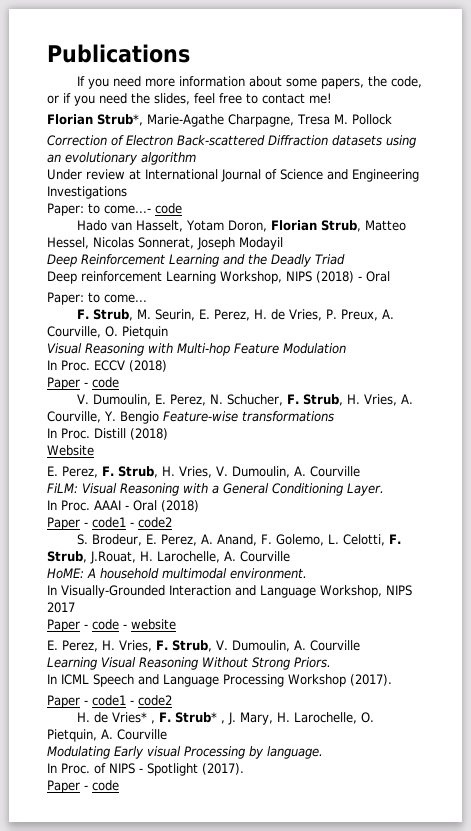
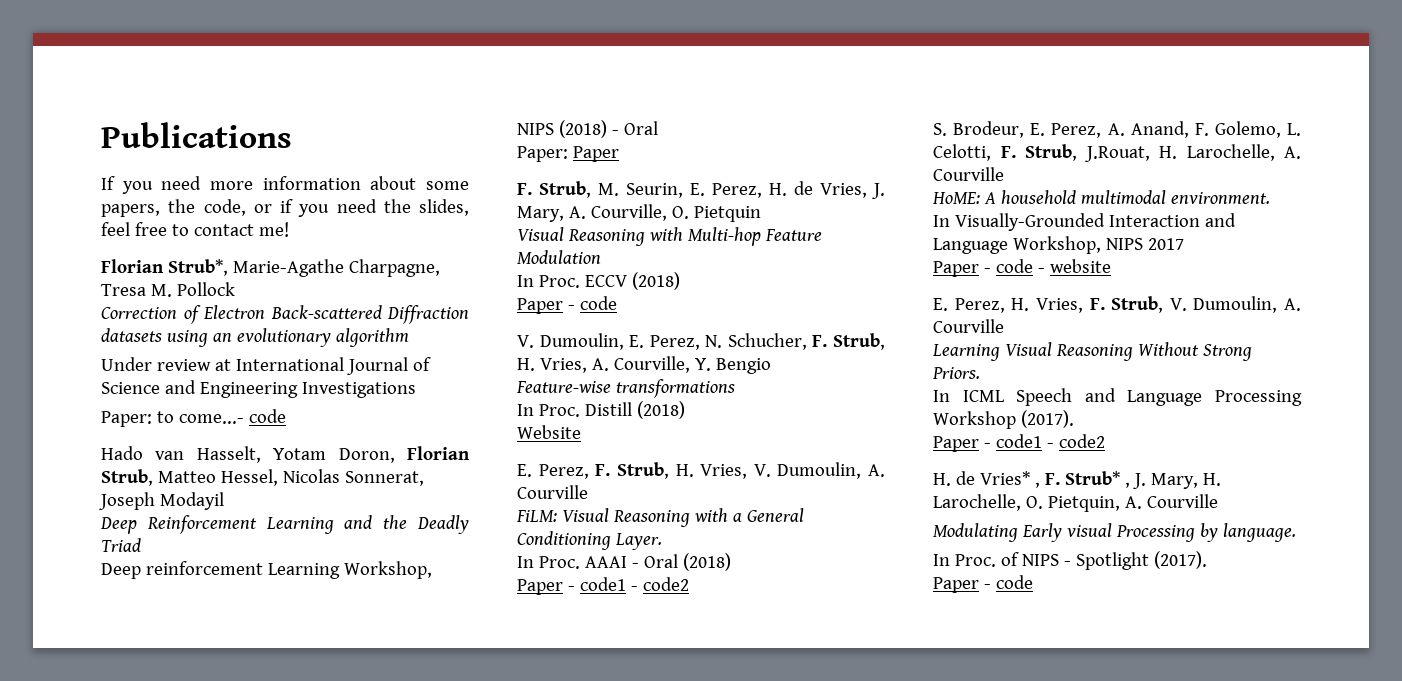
- Paper: to come...
+ Paper: Paper
- F. Strub, M. Seurin, E. Perez, H. de Vries, P. Preux, A. Courville, O. Pietquin
+ F. Strub, M. Seurin, E. Perez, H. de Vries, J. Mary, A. Courville, O. Pietquin
- V. Dumoulin, E. Perez, N. Schucher, F. Strub, H. Vries, A. Courville, Y. Bengio Feature-wise transformations
+ V. Dumoulin, E. Perez, N. Schucher, F. Strub, H. Vries, A. Courville, Y. Bengio
+ Feature-wise transformations

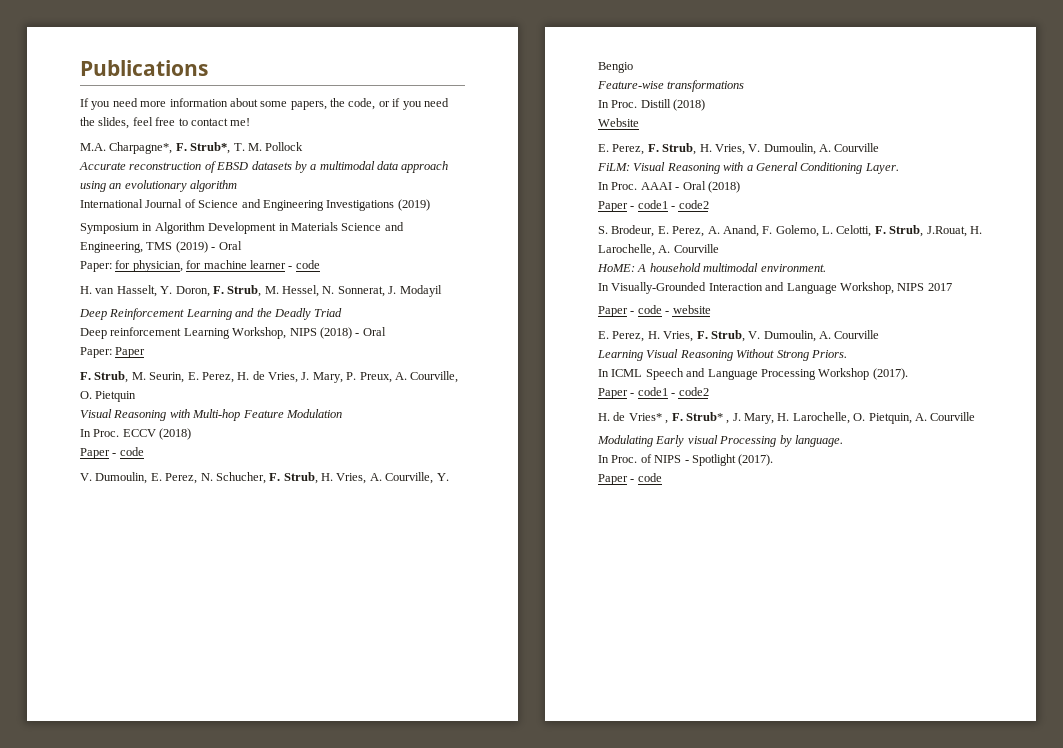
- Florian Strub*, Marie-Agathe Charpagne, Tresa M. Pollock
- Correction of Electron Back-scattered Diffraction datasets using an evolutionary algorithm
+ M.A. Charpagne*, F. Strub*, T. M. Pollock
+ Accurate reconstruction of EBSD datasets by a multimodal data approach using an evolutionary algorithm
- Under review at International Journal of Science and Engineering Investigations
- Paper: to come...- code
- Hado van Hasselt, Yotam Doron, Florian Strub, Matteo Hessel, Nicolas Sonnerat, Joseph Modayil
+ International Journal of Science and Engineering Investigations (2019)
+ Symposium in Algorithm Development in Materials Science and Engineering, TMS (2019) - Oral
+ Paper: for physician, for machine learner - code
+ H. van Hasselt, Y. Doron, F. Strub, M. Hessel, N. Sonnerat, J. Modayil
- F. Strub, M. Seurin, E. Perez, H. de Vries, J. Mary, A. Courville, O. Pietquin
+ F. Strub, M. Seurin, E. Perez, H. de Vries, J. Mary, P. Preux, A. Courville, O. Pietquin

